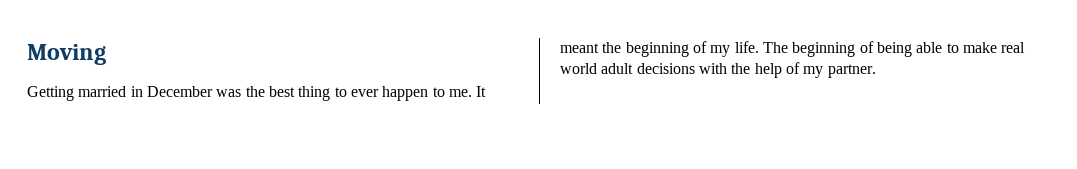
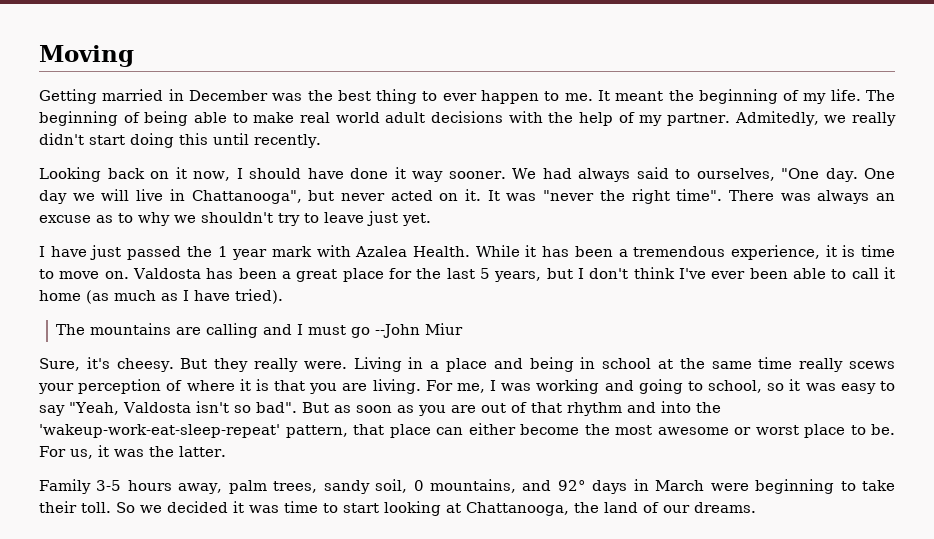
+ Admitedly, we really didn't start doing this until recently.
+ Looking back on it now, I should have done it way sooner. We had always said to ourselves, "One day. One day we will live in Chattanooga", but never acted on it. It was "never the right time". There was always an excuse as to why we shouldn't try to leave just yet.
+ I have just passed the 1 year mark with Azalea Health. While it has been a tremendous experience, it is time to move on. Valdosta has been a great place for the last 5 years, but I don't think I've ever been able to call it home (as much as I have tried).
+ The mountains are calling and I must go --John Miur
+ Sure, it's cheesy. But they really were. Living in a place and being in school at the same time really scews your perception of where it is that you are living. For me, I was working and going to school, so it was easy to say "Yeah, Valdosta isn't so bad". But as soon as you are out of that rhythm and into the 'wakeup-work-eat-sleep-repeat' pattern, that place can either become the most awesome or worst place to be. For us, it was the latter.
+ Family 3-5 hours away, palm trees, sandy soil, 0 mountains, and 92° days in March were beginning to take their toll. So we decided it was time to start looking at Chattanooga, the land of our dreams.

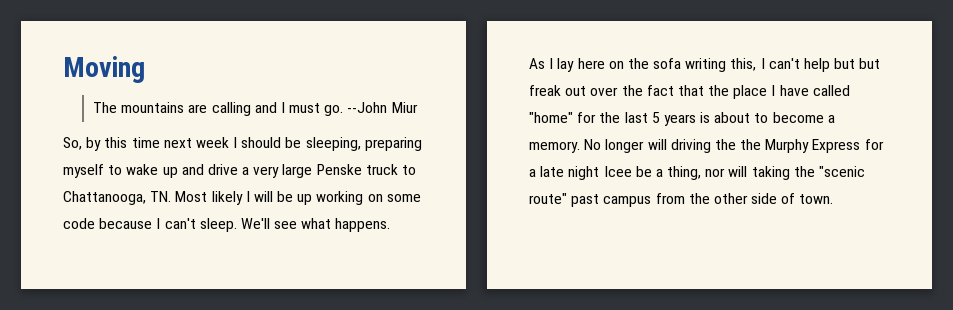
- Getting married in December was the best thing to ever happen to me. It meant the beginning of my life. The beginning of being able to make real world adult decisions with the help of my partner. Admitedly, we really didn't start doing this until recently.
- Looking back on it now, I should have done it way sooner. We had always said to ourselves, "One day. One day we will live in Chattanooga", but never acted on it. It was "never the right time". There was always an excuse as to why we shouldn't try to leave just yet.
- I have just passed the 1 year mark with Azalea Health. While it has been a tremendous experience, it is time to move on. Valdosta has been a great place for the last 5 years, but I don't think I've ever been able to call it home (as much as I have tried).
- The mountains are calling and I must go --John Miur
+ The mountains are calling and I must go. --John Miur
- Sure, it's cheesy. But they really were. Living in a place and being in school at the same time really scews your perception of where it is that you are living. For me, I was working and going to school, so it was easy to say "Yeah, Valdosta isn't so bad". But as soon as you are out of that rhythm and into the 'wakeup-work-eat-sleep-repeat' pattern, that place can either become the most awesome or worst place to be. For us, it was the latter.
- Family 3-5 hours away, palm trees, sandy soil, 0 mountains, and 92° days in March were beginning to take their toll. So we decided it was time to start looking at Chattanooga, the land of our dreams.
+ So, by this time next week I should be sleeping, preparing myself to wake up and drive a very large Penske truck to Chattanooga, TN. Most likely I will be up working on some code because I can't sleep. We'll see what happens.
+ As I lay here on the sofa writing this, I can't help but but freak out over the fact that the place I have called "home" for the last 5 years is about to become a memory. No longer will driving the the Murphy Express for a late night Icee be a thing, nor will taking the "scenic route" past campus from the other side of town.

